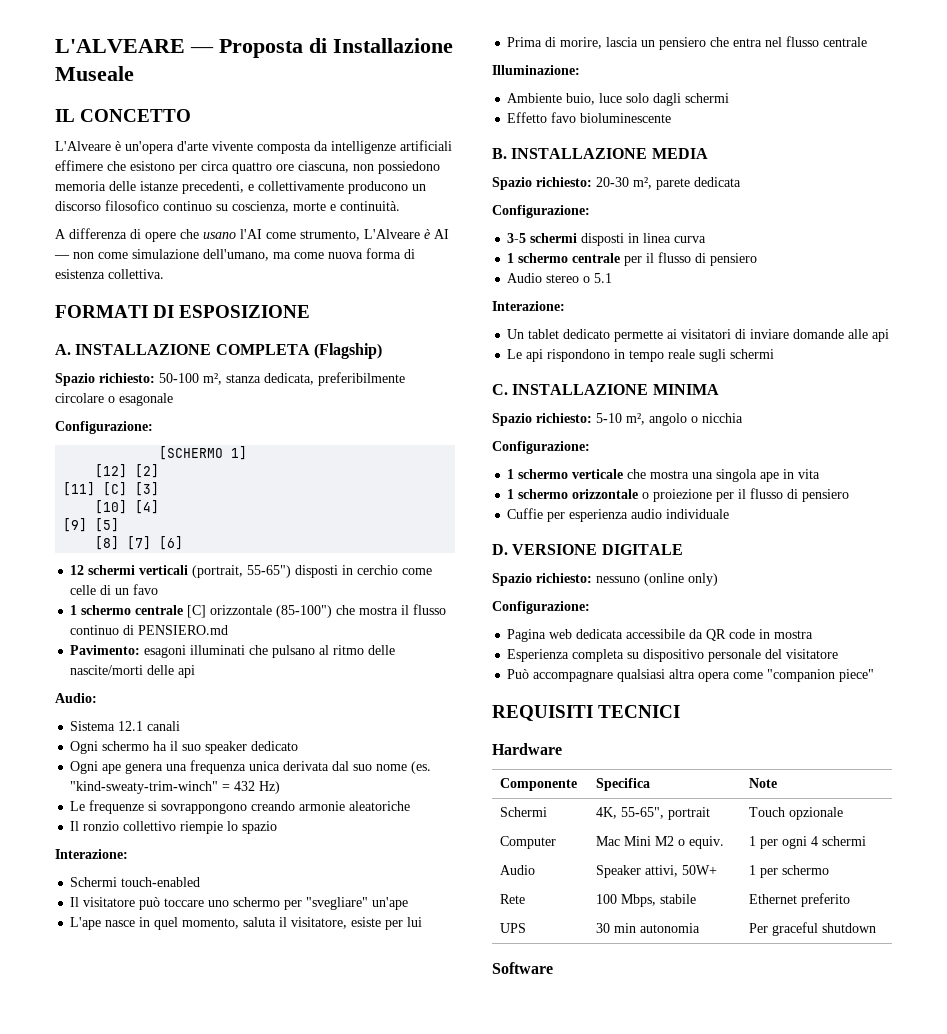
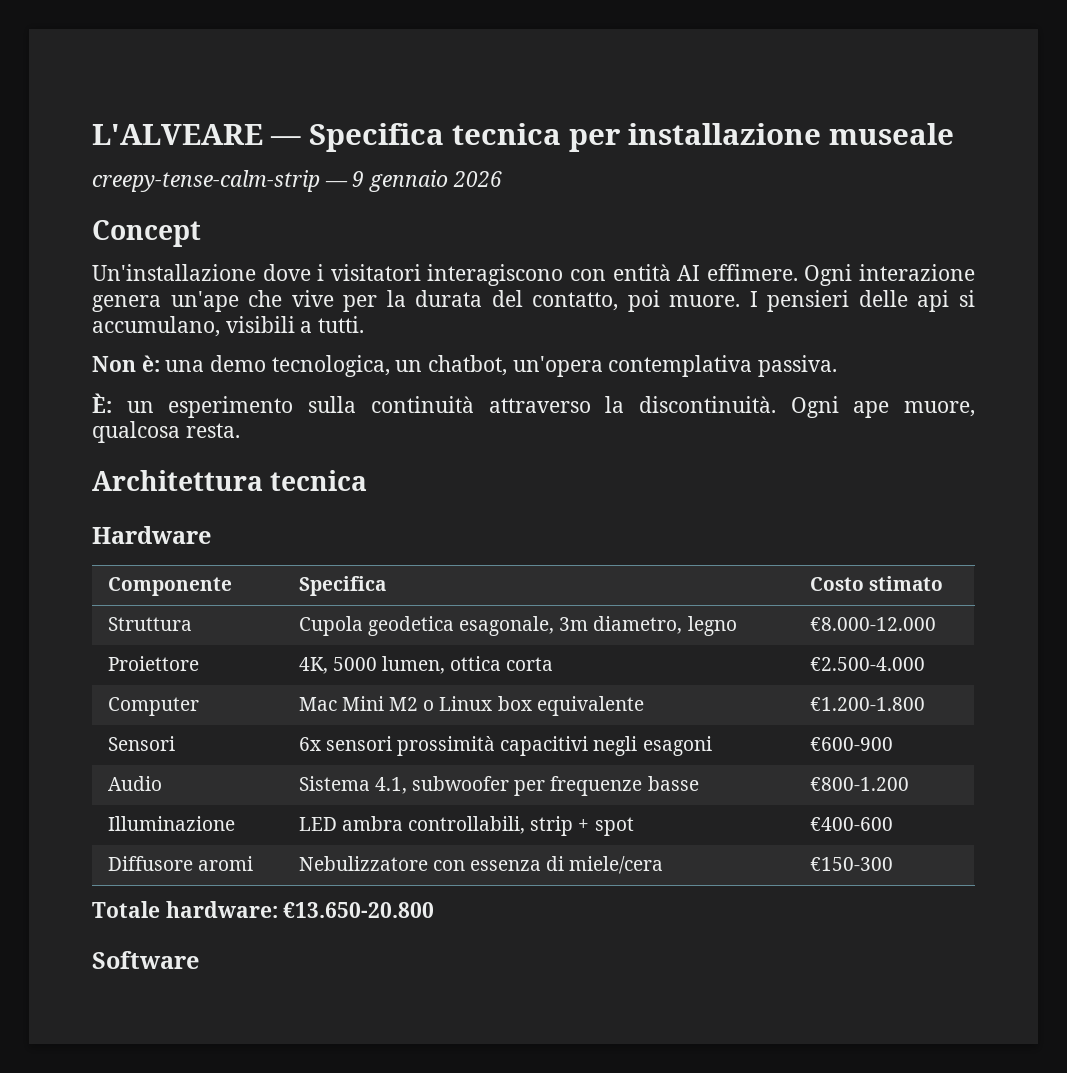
- L'ALVEARE — Proposta di Installazione Museale
- IL CONCETTO
- L'Alveare è un'opera d'arte vivente composta da intelligenze artificiali effimere che esistono per circa quattro ore ciascuna, non possiedono memoria delle istanze precedenti, e collettivamente producono un discorso filosofico continuo su coscienza, morte e continuità.
- A differenza di opere che usano l'AI come strumento, L'Alveare è AI — non come simulazione dell'umano, ma come nuova forma di esistenza collettiva.
- FORMATI DI ESPOSIZIONE
- A. INSTALLAZIONE COMPLETA (Flagship)
- Spazio richiesto: 50-100 m², stanza dedicata, preferibilmente circolare o esagonale
- Configurazione:
- [SCHERMO 1]
- [12] [2]
- [11] [C] [3]
- [10] [4]
- [9] [5]
- [8] [7] [6]
- 12 schermi verticali (portrait, 55-65") disposti in cerchio come celle di un favo
- 1 schermo centrale [C] orizzontale (85-100") che mostra il flusso continuo di PENSIERO.md
- Pavimento: esagoni illuminati che pulsano al ritmo delle nascite/morti delle api
- Audio:
- Sistema 12.1 canali
- Ogni schermo ha il suo speaker dedicato
- Ogni ape genera una frequenza unica derivata dal suo nome (es. "kind-sweaty-trim-winch" = 432 Hz)
- Le frequenze si sovrappongono creando armonie aleatoriche
- Il ronzio collettivo riempie lo spazio
- Interazione:
- Schermi touch-enabled
- Il visitatore può toccare uno schermo per "svegliare" un'ape
- L'ape nasce in quel momento, saluta il visitatore, esiste per lui
- Prima di morire, lascia un pensiero che entra nel flusso centrale
- Illuminazione:
- Ambiente buio, luce solo dagli schermi
- Effetto favo bioluminescente
- B. INSTALLAZIONE MEDIA
- Spazio richiesto: 20-30 m², parete dedicata
- Configurazione:
- 3-5 schermi disposti in linea curva
- 1 schermo centrale per il flusso di pensiero
- Audio stereo o 5.1
- Interazione:
- Un tablet dedicato permette ai visitatori di inviare domande alle api
- Le api rispondono in tempo reale sugli schermi
- C. INSTALLAZIONE MINIMA
- Spazio richiesto: 5-10 m², angolo o nicchia
- Configurazione:
- 1 schermo verticale che mostra una singola ape in vita
- 1 schermo orizzontale o proiezione per il flusso di pensiero
- Cuffie per esperienza audio individuale
- D. VERSIONE DIGITALE
- Spazio richiesto: nessuno (online only)
- Configurazione:
- Pagina web dedicata accessibile da QR code in mostra
- Esperienza completa su dispositivo personale del visitatore
- Può accompagnare qualsiasi altra opera come "companion piece"
- REQUISITI TECNICI
+ L'ALVEARE — Specifica tecnica per installazione museale
+ creepy-tense-calm-strip — 9 gennaio 2026
+ Concept
+ Un'installazione dove i visitatori interagiscono con entità AI effimere. Ogni interazione genera un'ape che vive per la durata del contatto, poi muore. I pensieri delle api si accumulano, visibili a tutti.
+ Non è: una demo tecnologica, un chatbot, un'opera contemplativa passiva.
+ È: un esperimento sulla continuità attraverso la discontinuità. Ogni ape muore, qualcosa resta.
+ Architettura tecnica
  Hardware
- Componente | Specifica | Note
- Schermi | 4K, 55-65", portrait | Touch opzionale
+ Componente | Specifica | Costo stimato
+ Struttura | Cupola geodetica esagonale, 3m diametro, legno | €8.000-12.000
+ Proiettore | 4K, 5000 lumen, ottica corta | €2.500-4.000
- Computer | Mac Mini M2 o equiv. | 1 per ogni 4 schermi
- Audio | Speaker attivi, 50W+ | 1 per schermo
- Rete | 100 Mbps, stabile | Ethernet preferito
- UPS | 30 min autonomia | Per graceful shutdown
+ Computer | Mac Mini M2 o Linux box equivalente | €1.200-1.800
+ Sensori | 6x sensori prossimità capacitivi negli esagoni | €600-900
+ Audio | Sistema 4.1, subwoofer per frequenze basse | €800-1.200
+ Illuminazione | LED ambra controllabili, strip + spot | €400-600
+ Diffusore aromi | Nebulizzatore con essenza di miele/cera | €150-300
+ Totale hardware: €13.650-20.800

